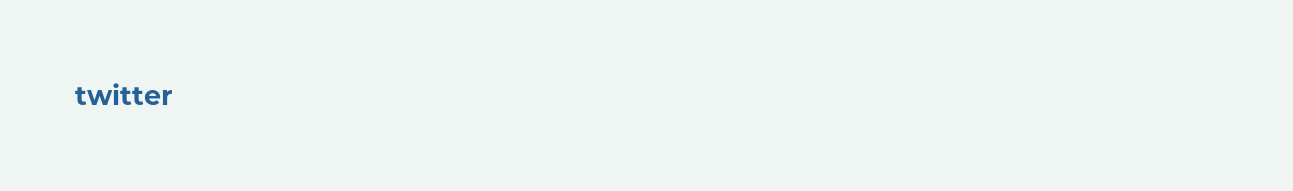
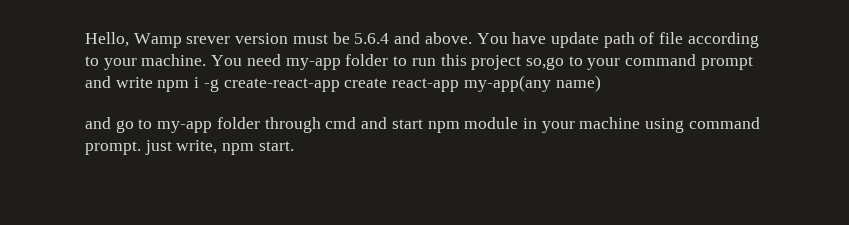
- twitter
+ Hello, Wamp srever version must be 5.6.4 and above. You have update path of file according to your machine. You need my-app folder to run this project so,go to your command prompt and write npm i -g create-react-app create react-app my-app(any name)
+ and go to my-app folder through cmd and start npm module in your machine using command prompt. just write, npm start.

